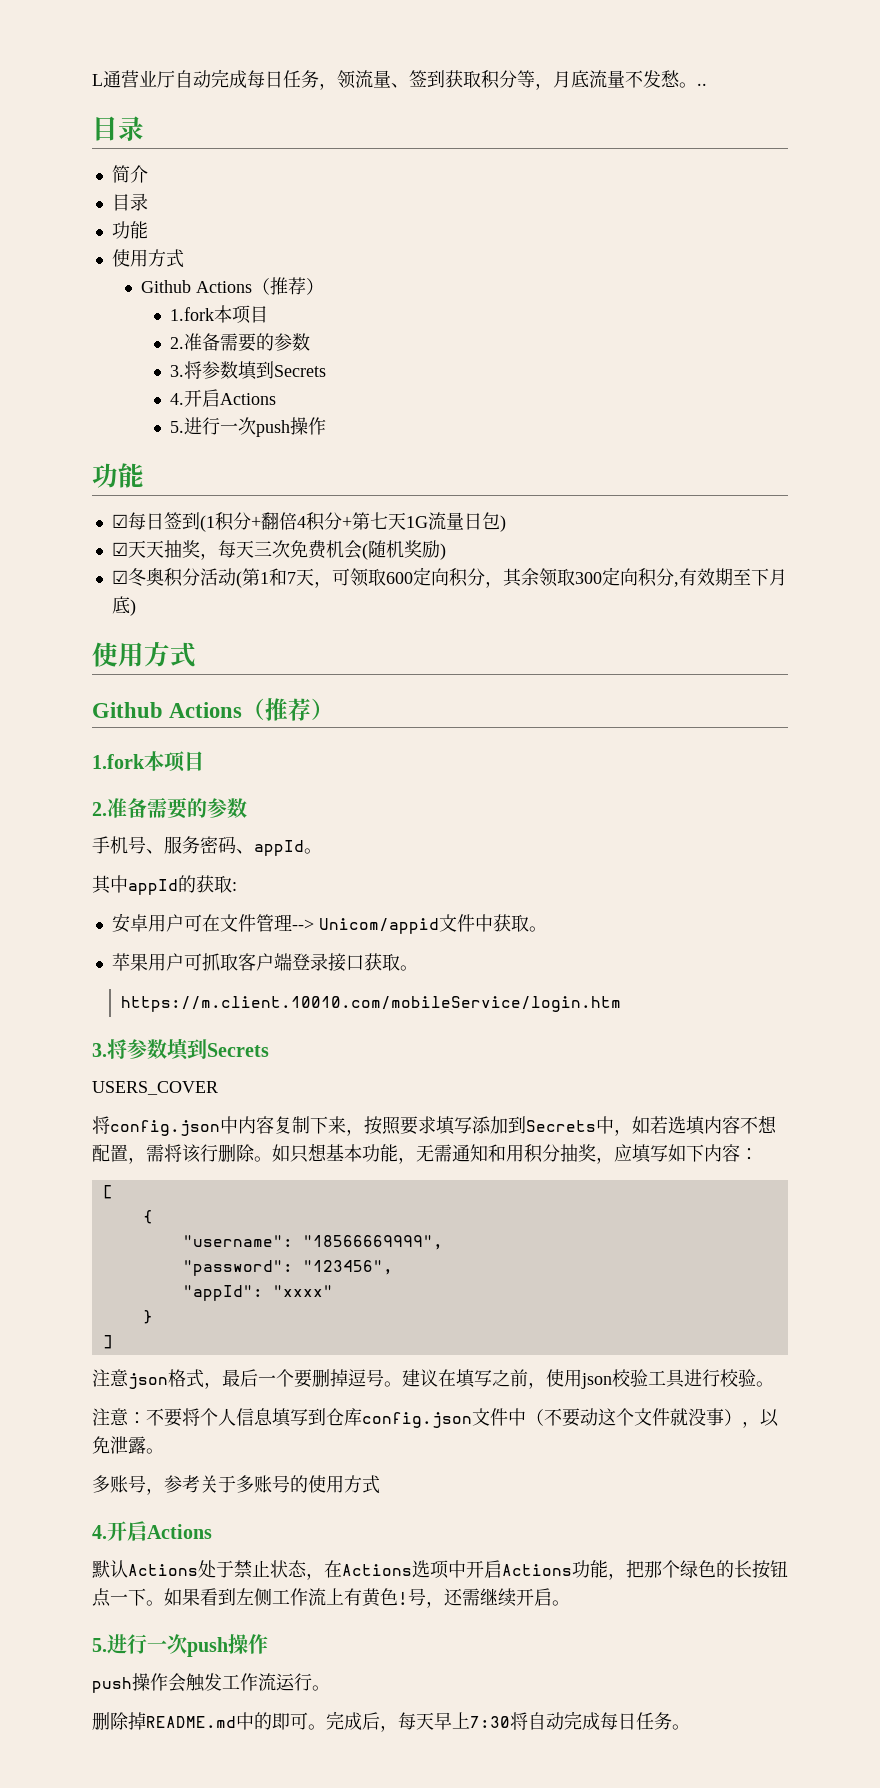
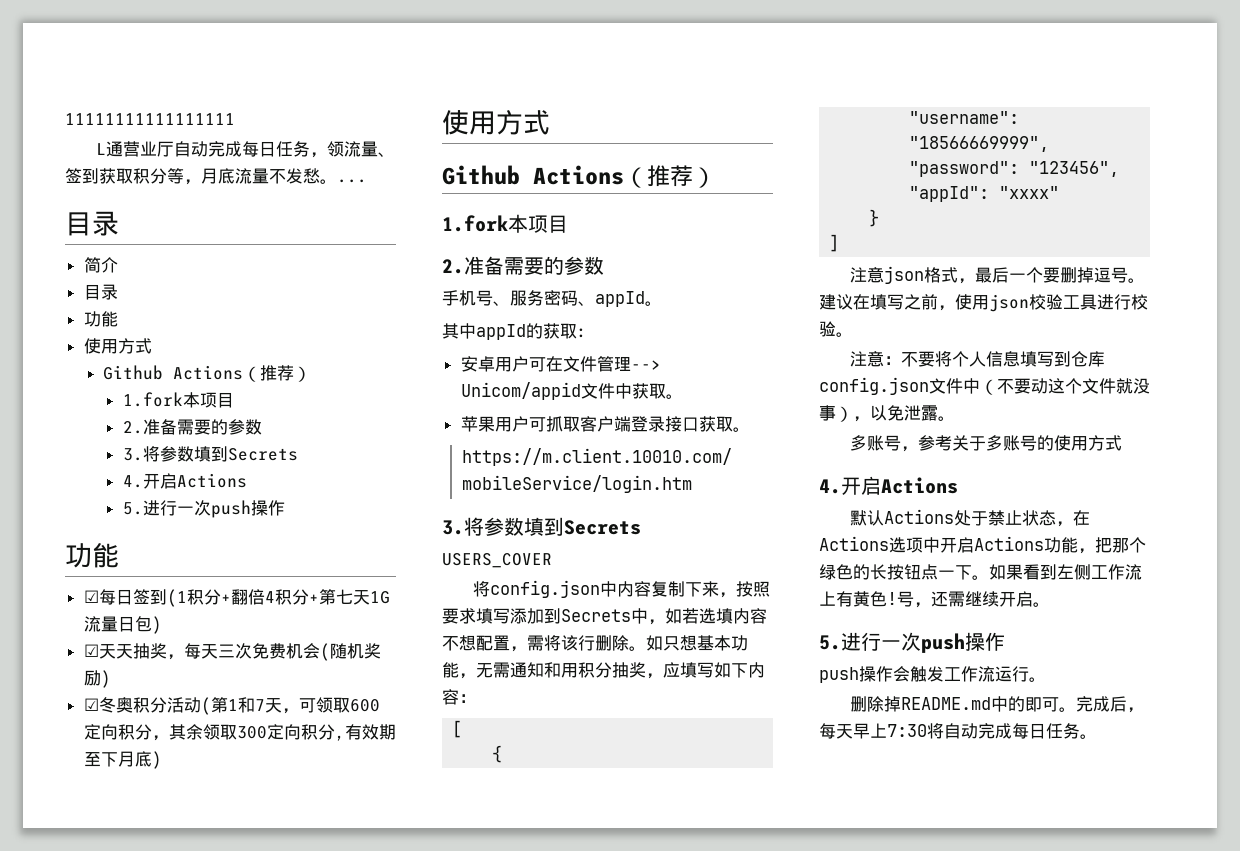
+ 11111111111111111
- L通营业厅自动完成每日任务，领流量、签到获取积分等，月底流量不发愁。..
+ L通营业厅自动完成每日任务，领流量、签到获取积分等，月底流量不发愁。...

